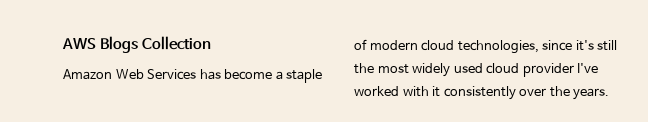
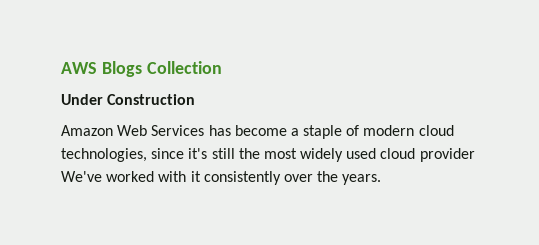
+ Under Construction
- Amazon Web Services has become a staple of modern cloud technologies, since it's still the most widely used cloud provider I've worked with it consistently over the years.
+ Amazon Web Services has become a staple of modern cloud technologies, since it's still the most widely used cloud provider We've worked with it consistently over the years.

